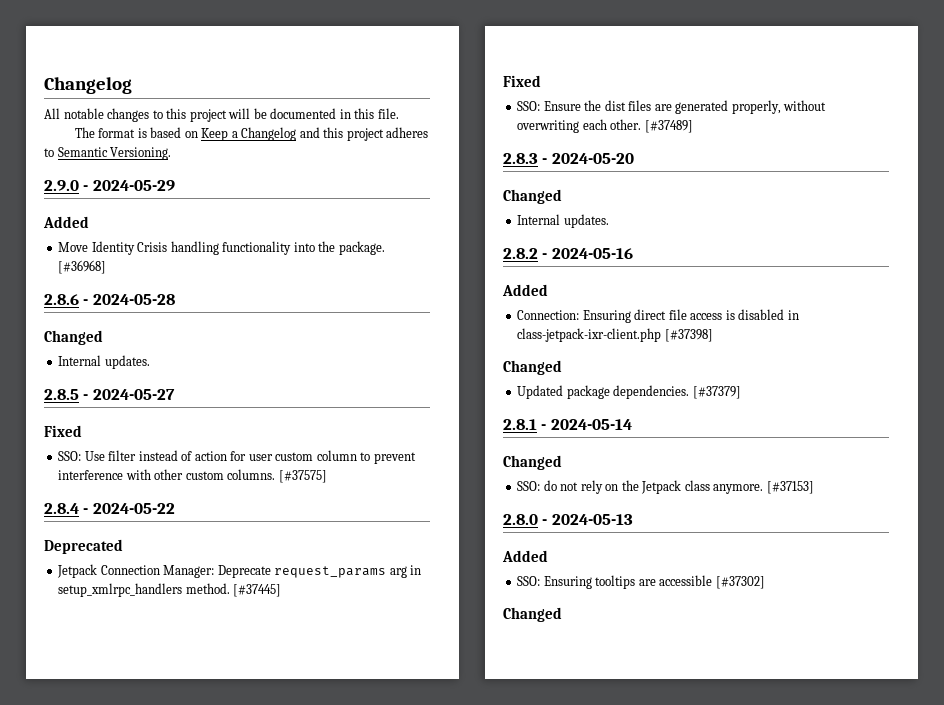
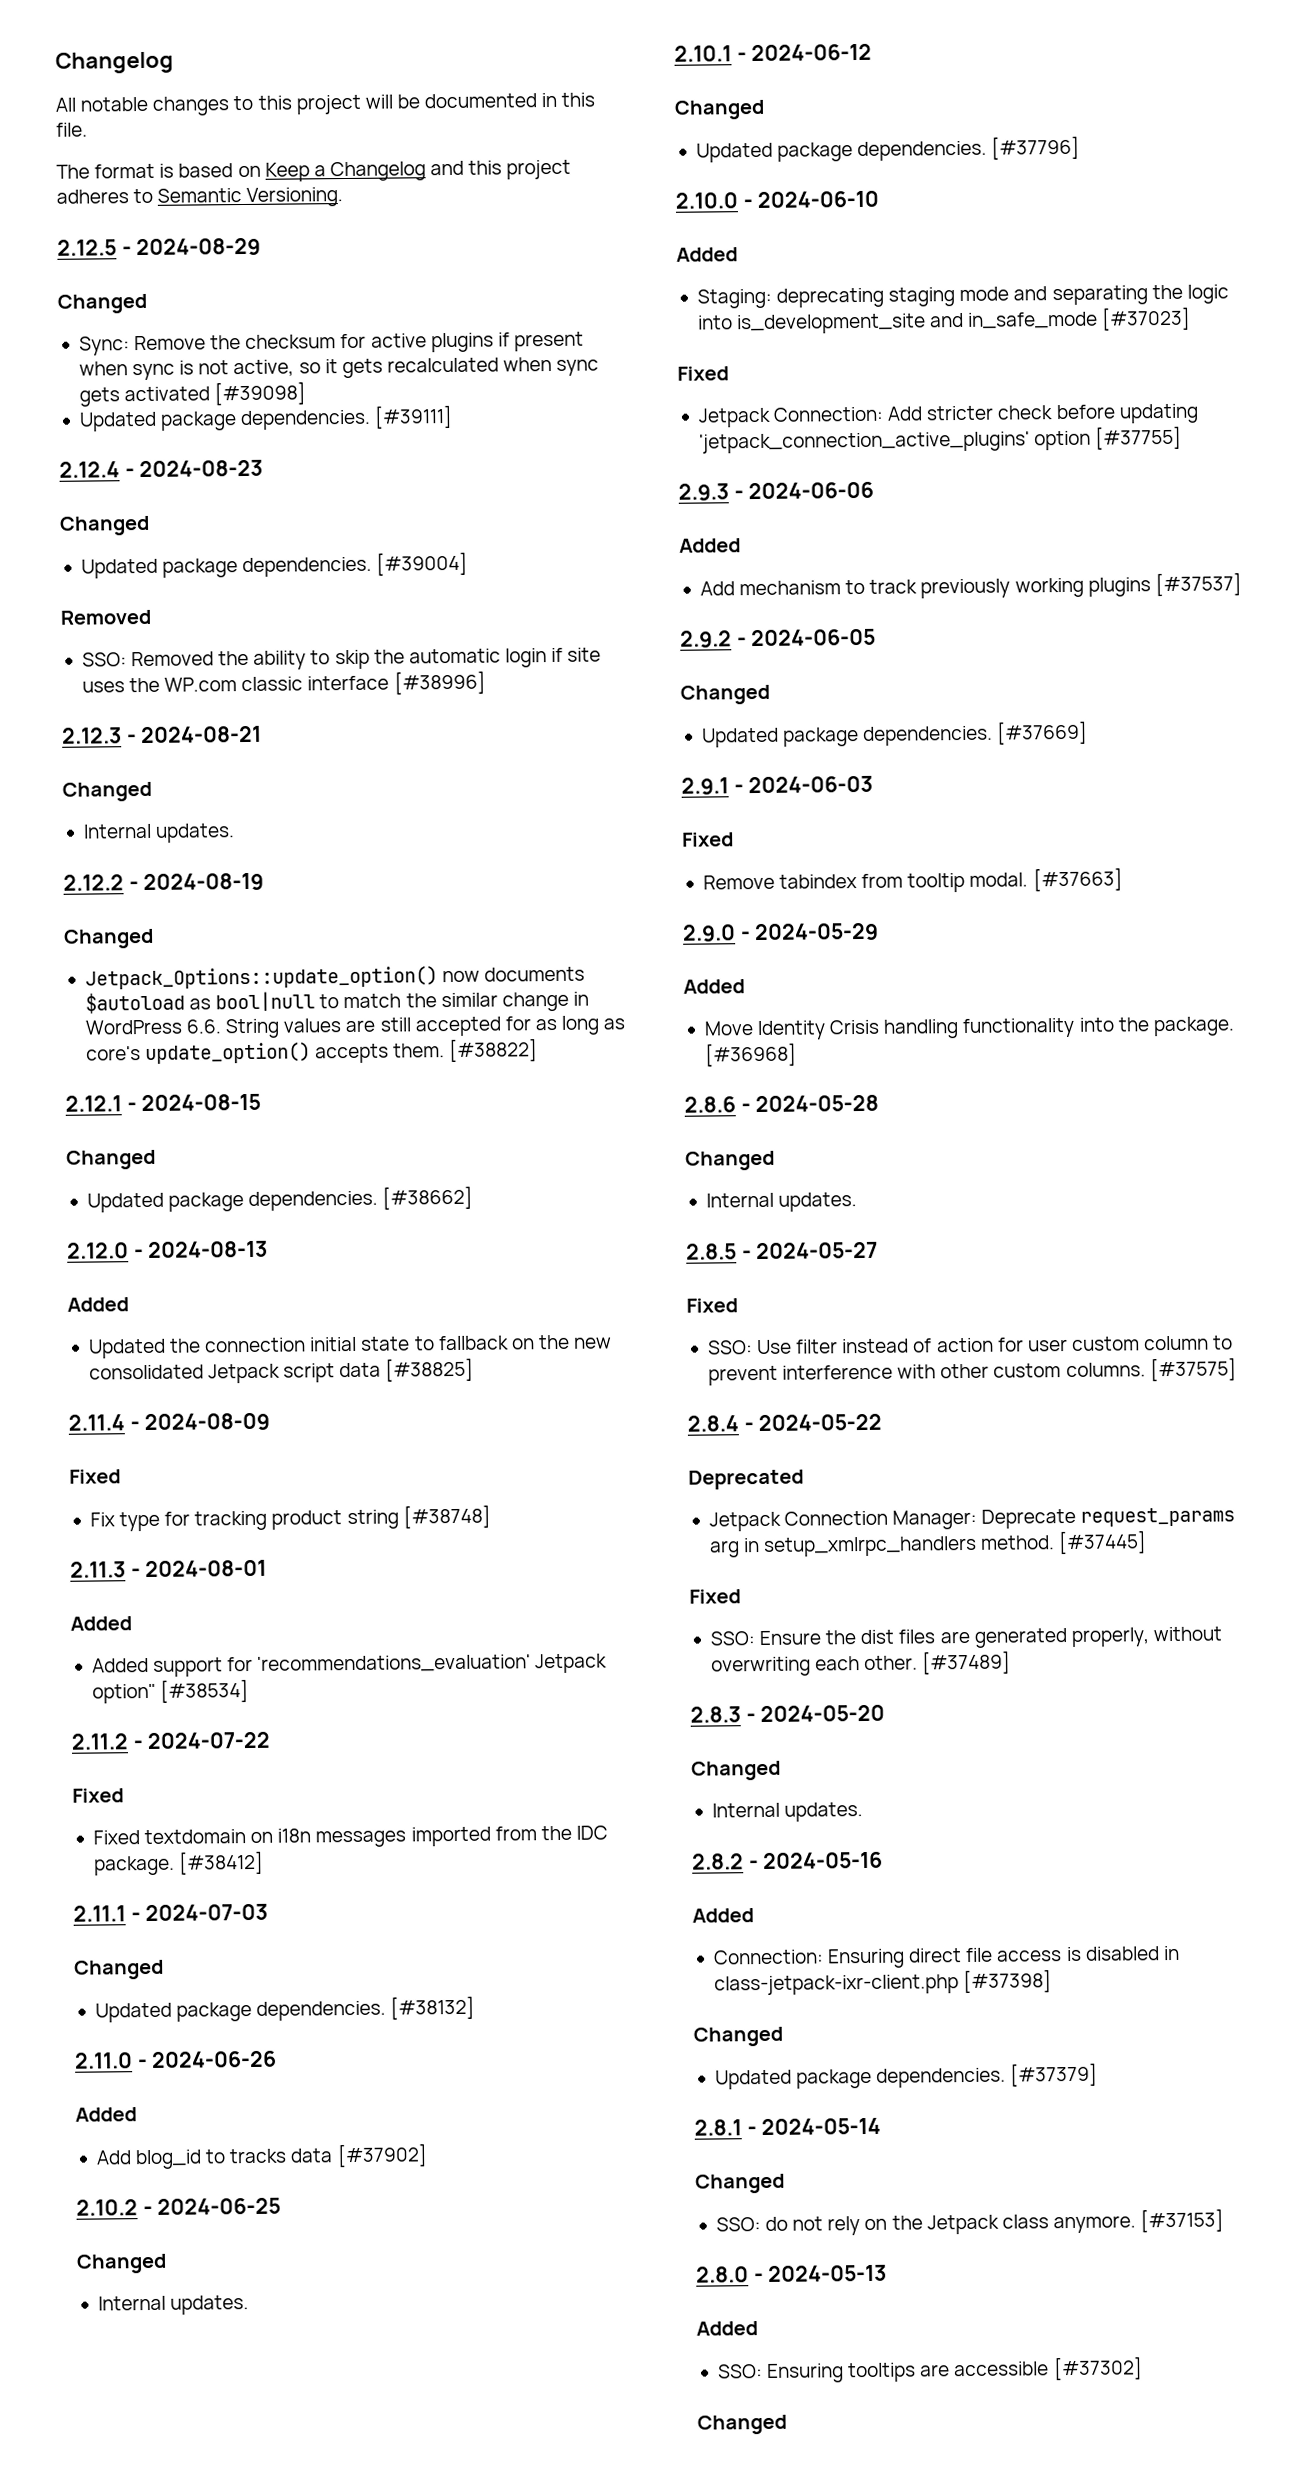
+ 2.12.5 - 2024-08-29
+ Changed
+ Sync: Remove the checksum for active plugins if present when sync is not active, so it gets recalculated when sync gets activated [#39098]
+ Updated package dependencies. [#39111]
+ 2.12.4 - 2024-08-23
+ Changed
+ Updated package dependencies. [#39004]
+ Removed
+ SSO: Removed the ability to skip the automatic login if site uses the WP.com classic interface [#38996]
+ 2.12.3 - 2024-08-21
+ Changed
+ Internal updates.
+ 2.12.2 - 2024-08-19
+ Changed
+ Jetpack_Options::update_option() now documents $autoload as bool|null to match the similar change in WordPress 6.6. String values are still accepted for as long as core's update_option() accepts them. [#38822]
+ 2.12.1 - 2024-08-15
+ Changed
+ Updated package dependencies. [#38662]
+ 2.12.0 - 2024-08-13
+ Added
+ Updated the connection initial state to fallback on the new consolidated Jetpack script data [#38825]
+ 2.11.4 - 2024-08-09
+ Fixed
+ Fix type for tracking product string [#38748]
+ 2.11.3 - 2024-08-01
+ Added
+ Added support for 'recommendations_evaluation' Jetpack option" [#38534]
+ 2.11.2 - 2024-07-22
+ Fixed
+ Fixed textdomain on i18n messages imported from the IDC package. [#38412]
+ 2.11.1 - 2024-07-03
+ Changed
+ Updated package dependencies. [#38132]
+ 2.11.0 - 2024-06-26
+ Added
+ Add blog_id to tracks data [#37902]
+ 2.10.2 - 2024-06-25
+ Changed
+ Internal updates.
+ 2.10.1 - 2024-06-12
+ Changed
+ Updated package dependencies. [#37796]
+ 2.10.0 - 2024-06-10
+ Added
+ Staging: deprecating staging mode and separating the logic into is_development_site and in_safe_mode [#37023]
+ Fixed
+ Jetpack Connection: Add stricter check before updating 'jetpack_connection_active_plugins' option [#37755]
+ 2.9.3 - 2024-06-06
+ Added
+ Add mechanism to track previously working plugins [#37537]
+ 2.9.2 - 2024-06-05
+ Changed
+ Updated package dependencies. [#37669]
+ 2.9.1 - 2024-06-03
+ Fixed
+ Remove tabindex from tooltip modal. [#37663]

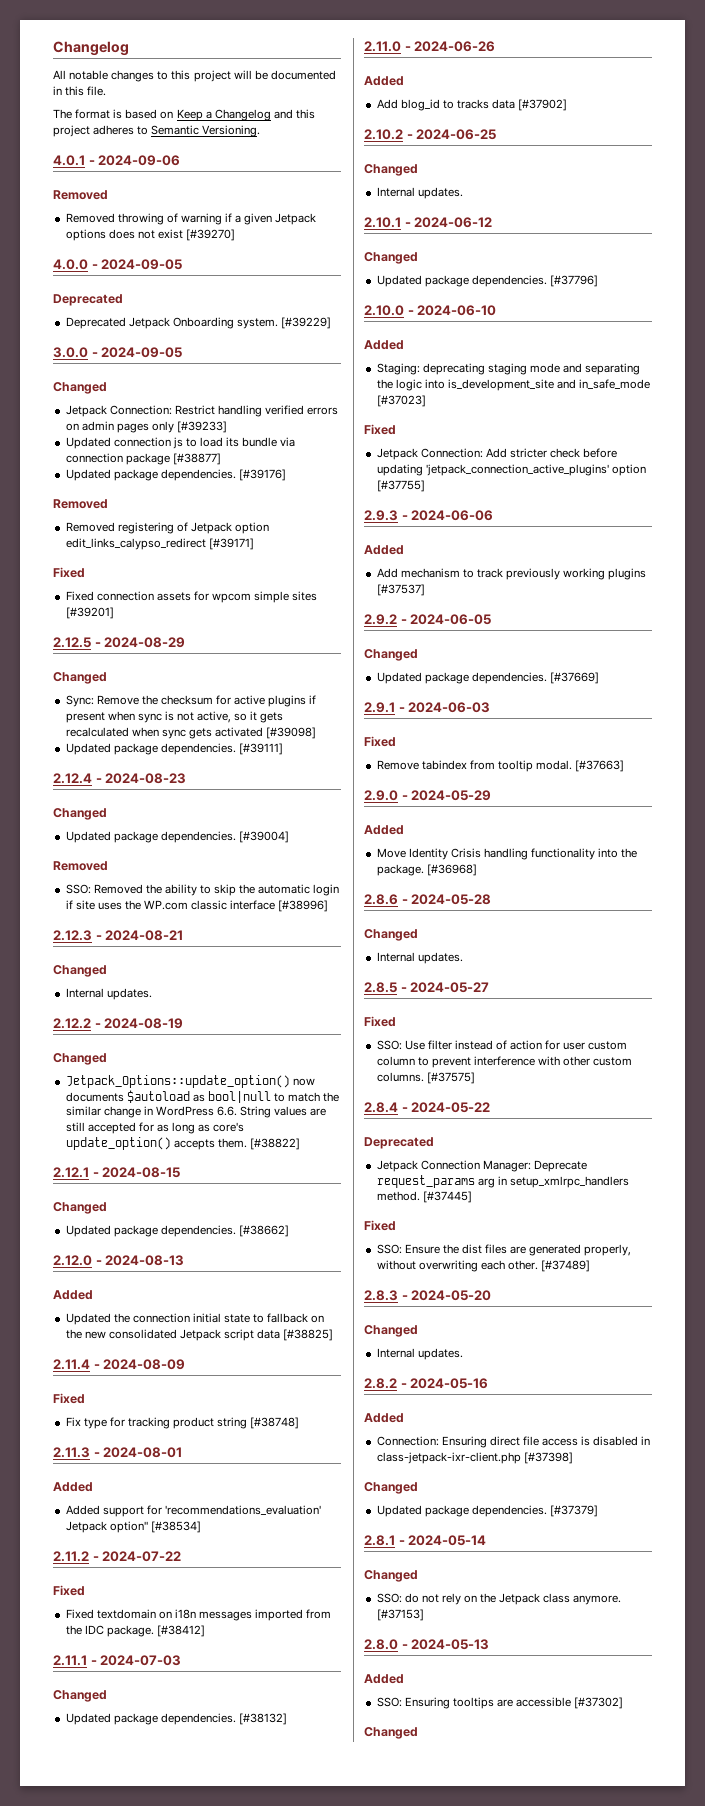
+ 4.0.1 - 2024-09-06
+ Removed
+ Removed throwing of warning if a given Jetpack options does not exist [#39270]
+ 4.0.0 - 2024-09-05
+ Deprecated
+ Deprecated Jetpack Onboarding system. [#39229]
+ 3.0.0 - 2024-09-05
+ Changed
+ Jetpack Connection: Restrict handling verified errors on admin pages only [#39233]
+ Updated connection js to load its bundle via connection package [#38877]
+ Updated package dependencies. [#39176]
+ Removed
+ Removed registering of Jetpack option edit_links_calypso_redirect [#39171]
+ Fixed
+ Fixed connection assets for wpcom simple sites [#39201]

